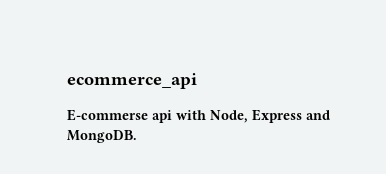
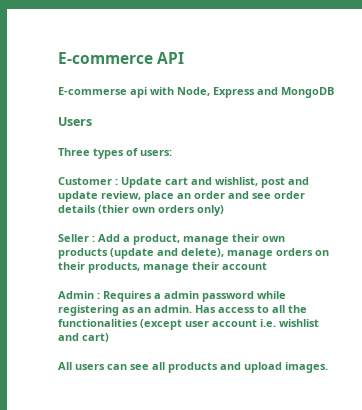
- ecommerce_api
+ E-commerce API
- E-commerse api with Node, Express and MongoDB.
+ E-commerse api with Node, Express and MongoDB
+ Users
+ Three types of users:
+ Customer : Update cart and wishlist, post and update review, place an order and see order details (thier own orders only)
+ Seller : Add a product, manage their own products (update and delete), manage orders on their products, manage their account
+ Admin : Requires a admin password while registering as an admin. Has access to all the functionalities (except user account i.e. wishlist and cart)
+ All users can see all products and upload images.

